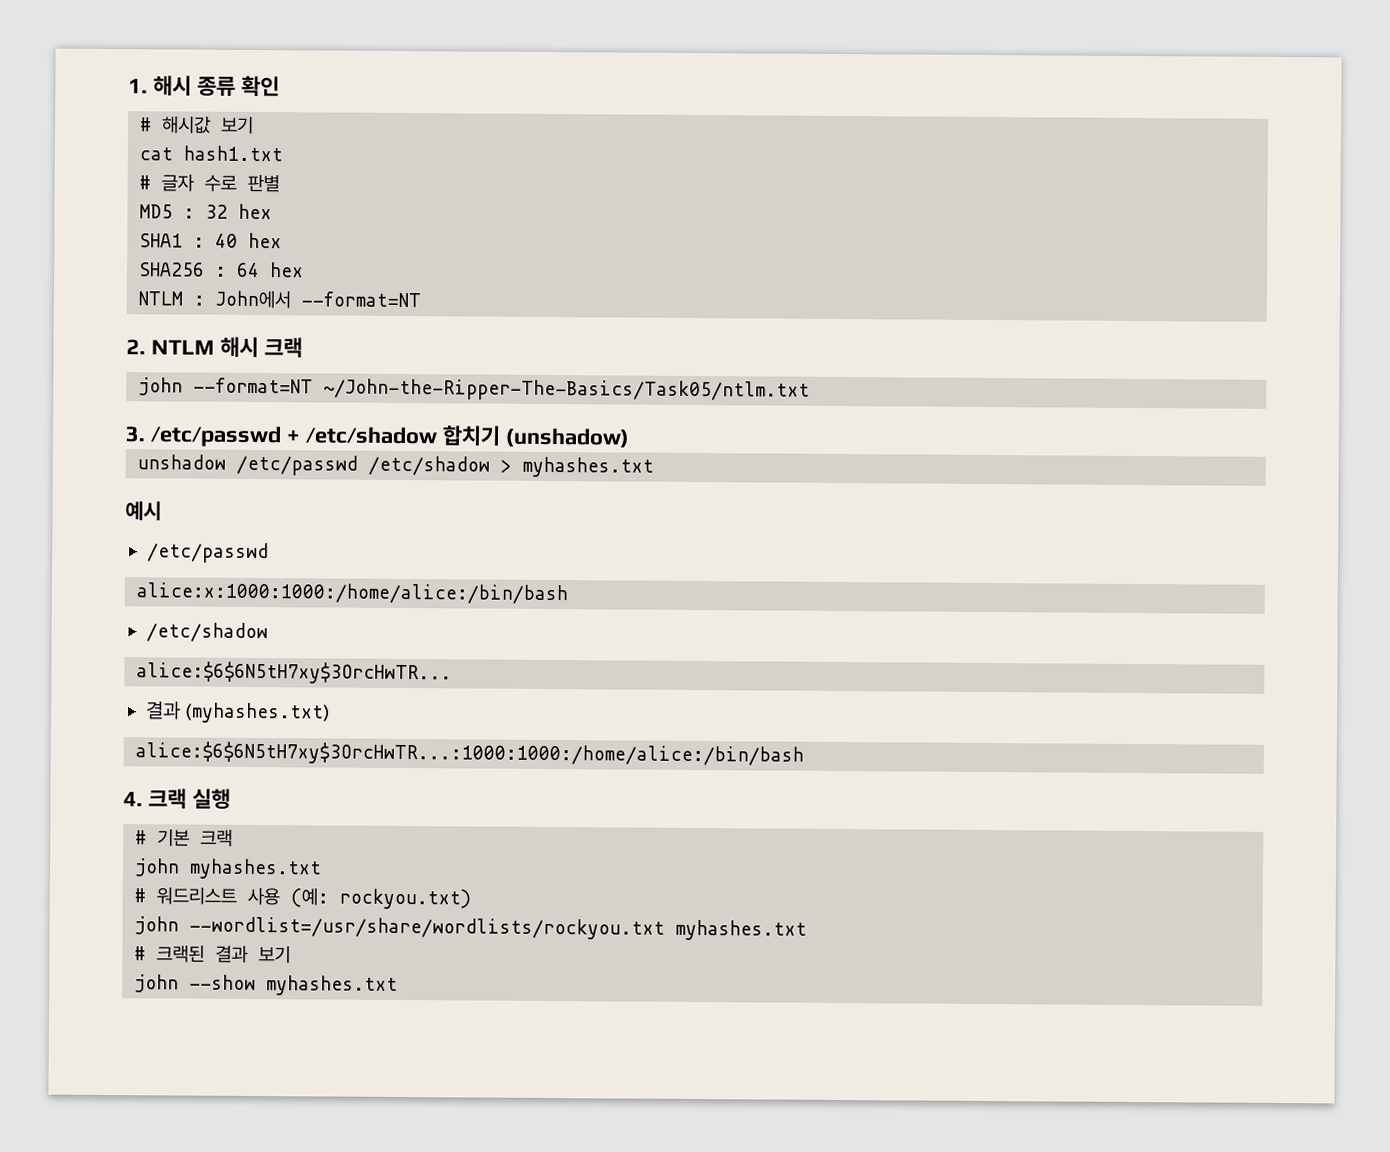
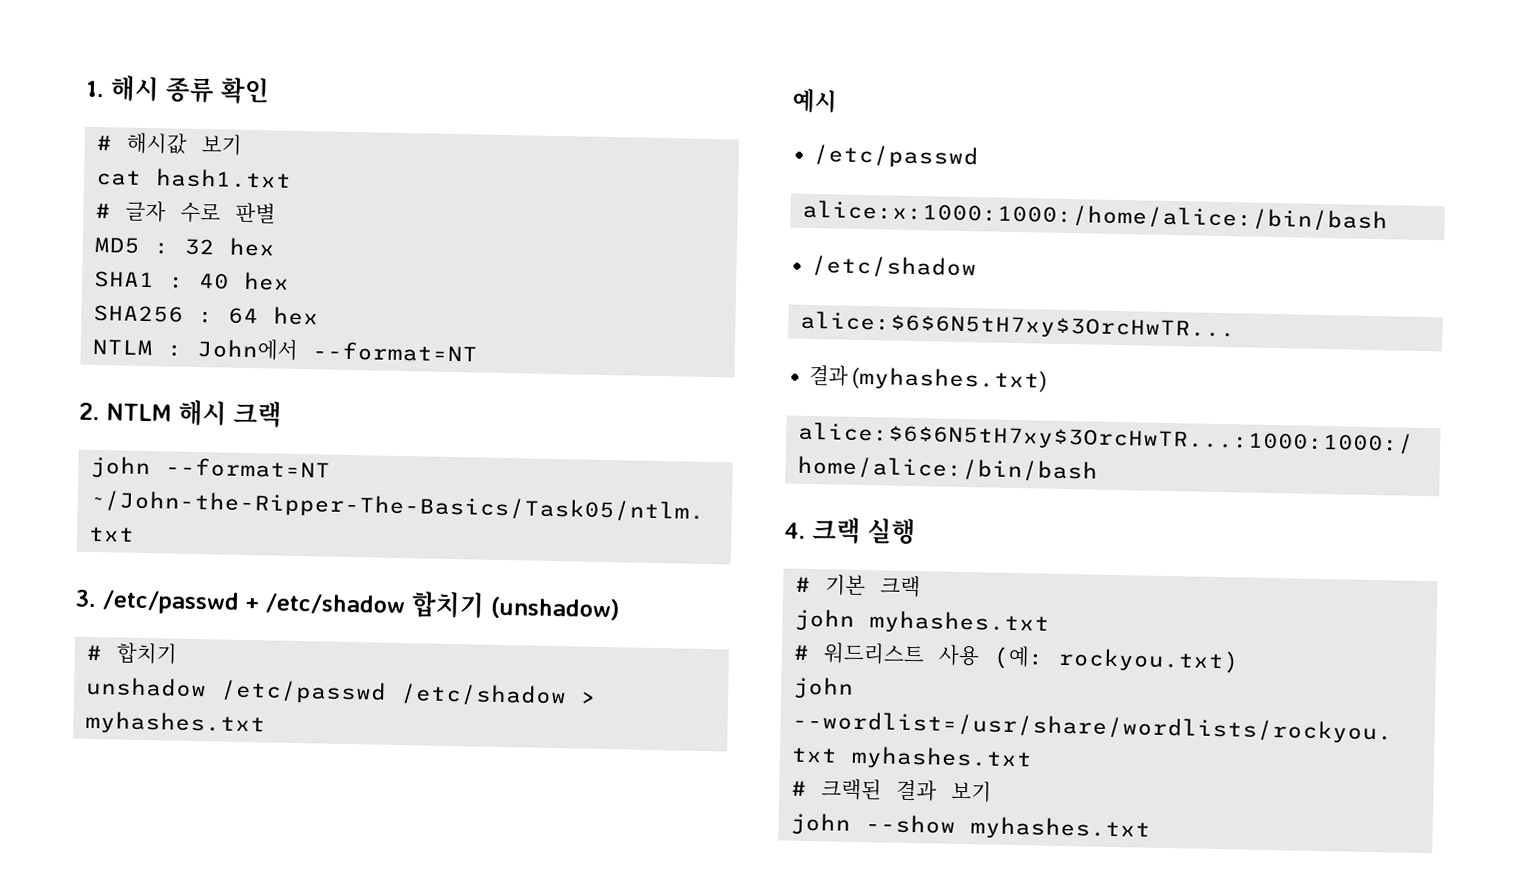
+ # 합치기

